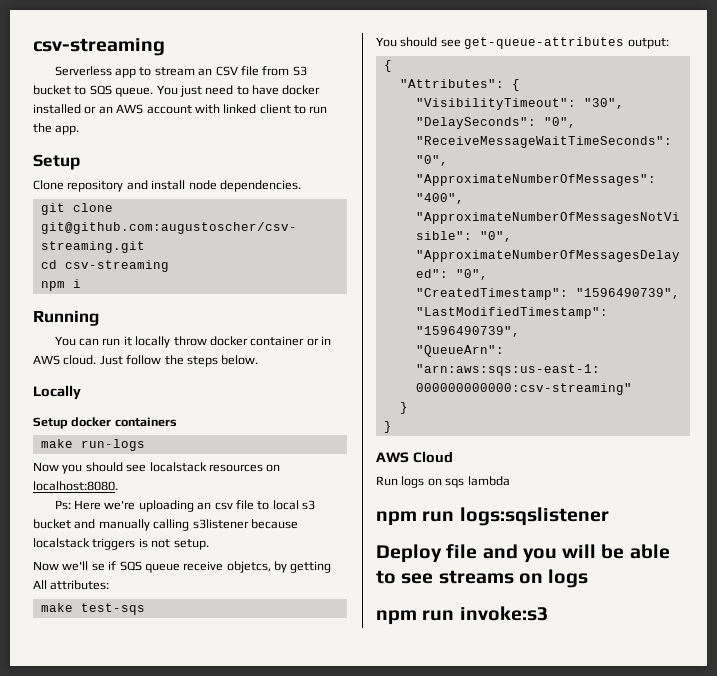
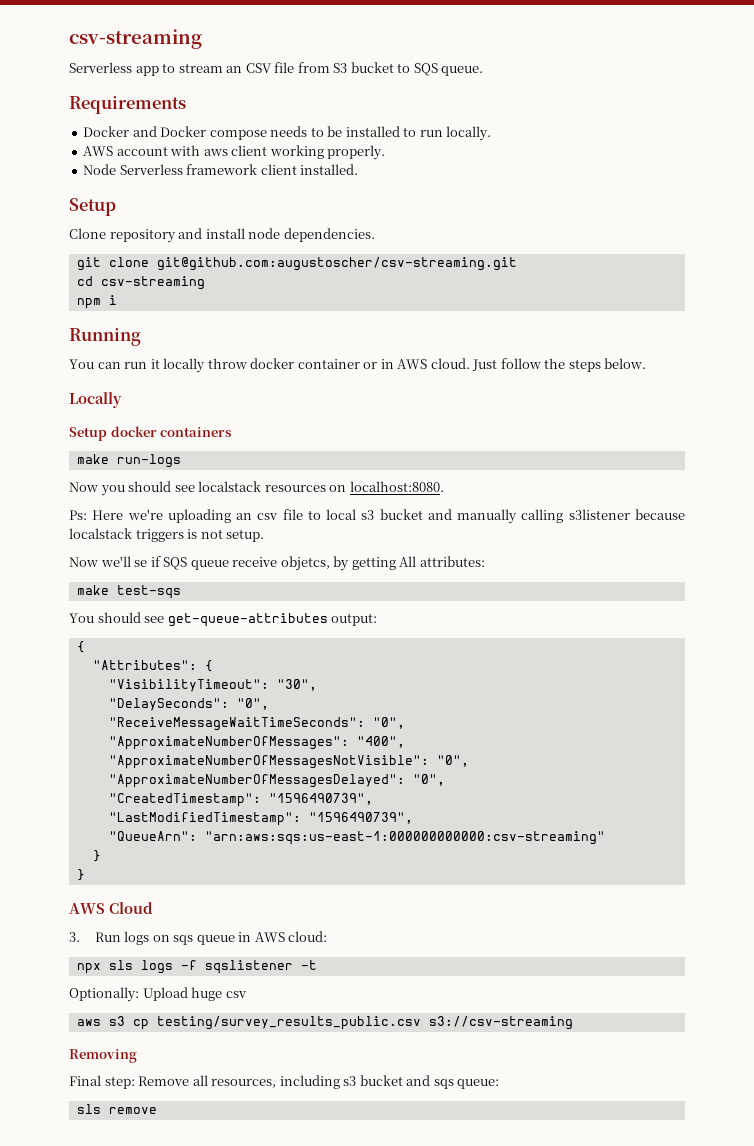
- Serverless app to stream an CSV file from S3 bucket to SQS queue. You just need to have docker installed or an AWS account with linked client to run the app.
+ Serverless app to stream an CSV file from S3 bucket to SQS queue.
+ Requirements
+ Docker and Docker compose needs to be installed to run locally.
+ AWS account with aws client working properly.
+ Node Serverless framework client installed.
- Run logs on sqs lambda
- npm run logs:sqslistener
- Deploy file and you will be able to see streams on logs
- npm run invoke:s3
+ 3. Run logs on sqs queue in AWS cloud:
+ npx sls logs -f sqslistener -t
+ Optionally: Upload huge csv
+ aws s3 cp testing/survey_results_public.csv s3://csv-streaming
+ Removing
+ Final step: Remove all resources, including s3 bucket and sqs queue:
+ sls remove

